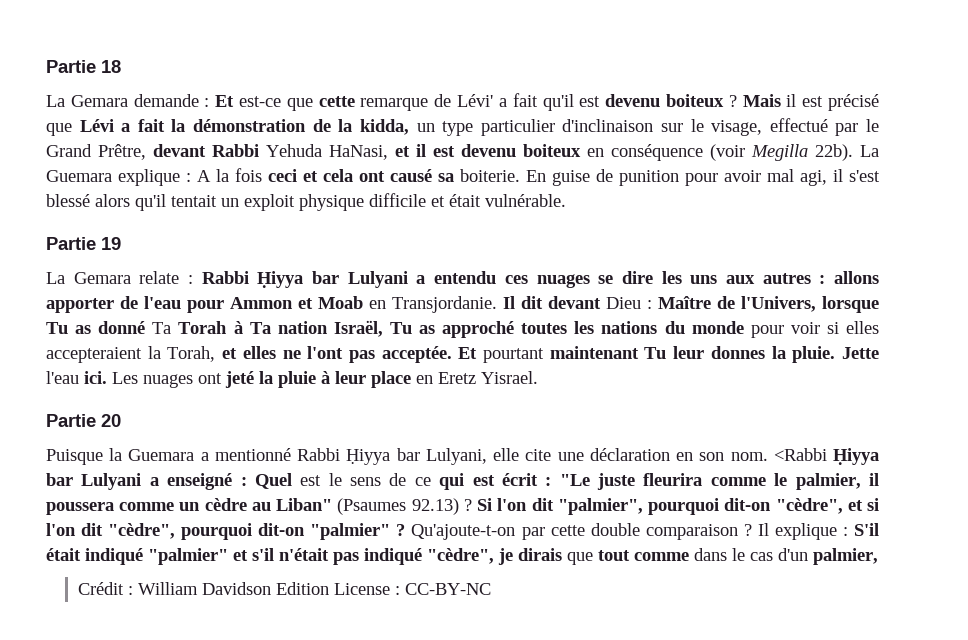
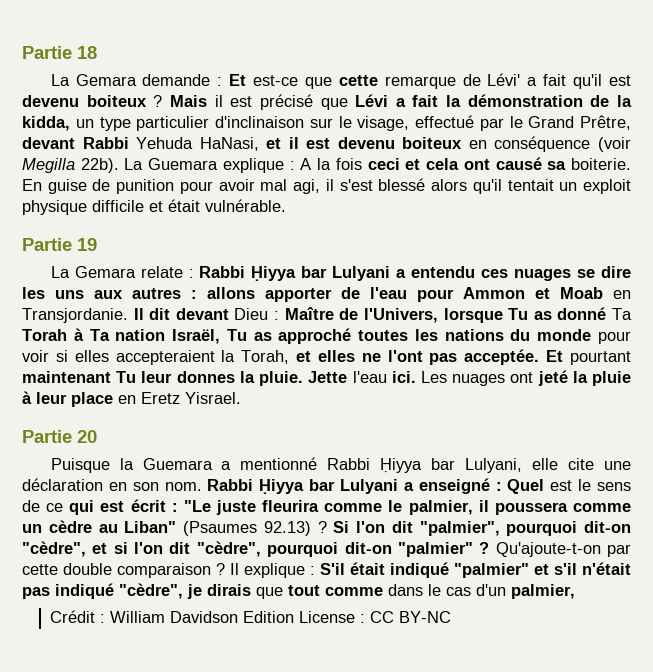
- <Rabbi Ḥiyya bar Lulyani a enseigné : Quel est le sens de ce qui est écrit : "Le juste fleurira comme le palmier, il poussera comme un cèdre au Liban" (Psaumes 92.13) ?
+ Rabbi Ḥiyya bar Lulyani a enseigné : Quel est le sens de ce qui est écrit : "Le juste fleurira comme le palmier, il poussera comme un cèdre au Liban" (Psaumes 92.13) ?
- Crédit : William Davidson Edition License : CC-BY-NC
+ Crédit : William Davidson Edition License : CC BY-NC

